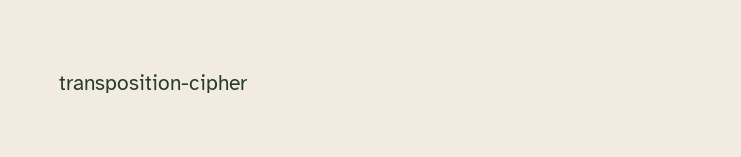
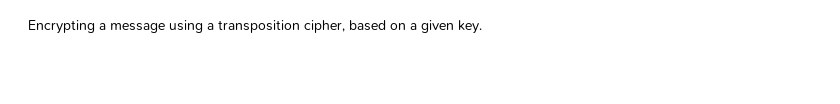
- transposition-cipher
+ Encrypting a message using a transposition cipher, based on a given key.

